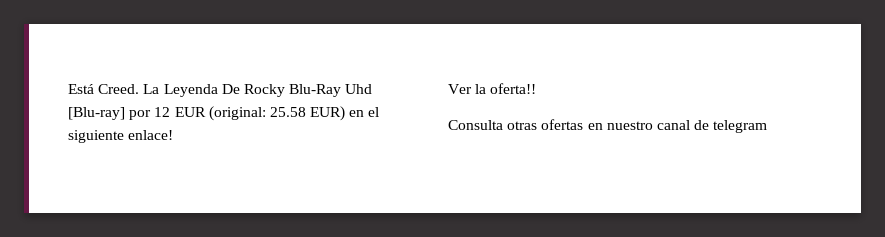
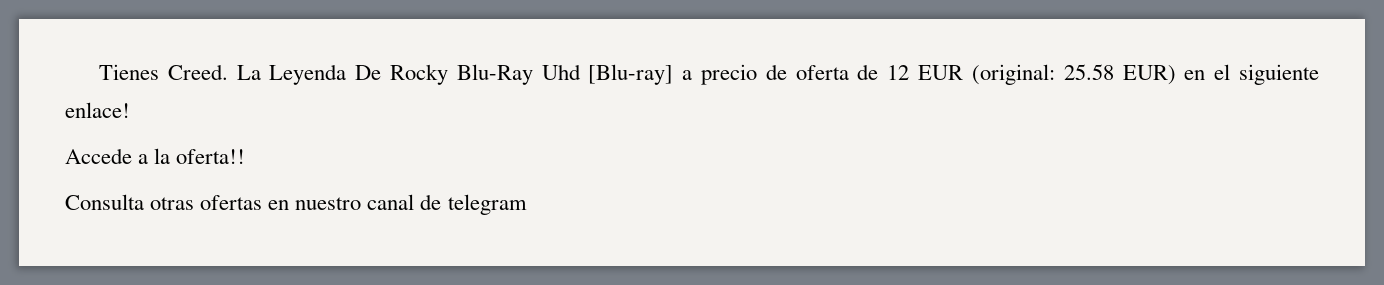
- Está Creed.
+ Tienes Creed.
- La Leyenda De Rocky Blu-Ray Uhd [Blu-ray] por 12 EUR (original: 25.58 EUR) en el siguiente enlace!
+ La Leyenda De Rocky Blu-Ray Uhd [Blu-ray] a precio de oferta de 12 EUR (original: 25.58 EUR) en el siguiente enlace!
- Ver la oferta!!
+ Accede a la oferta!!

